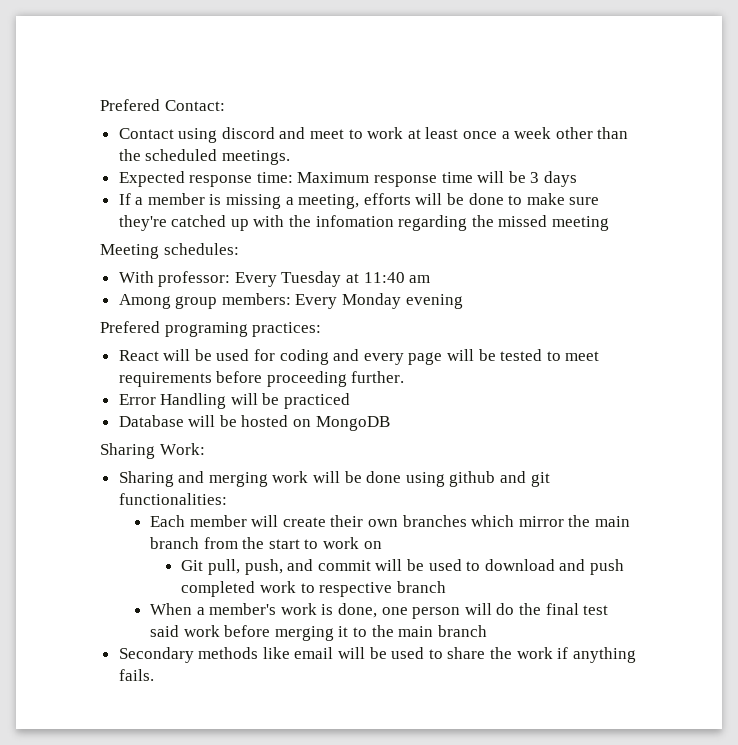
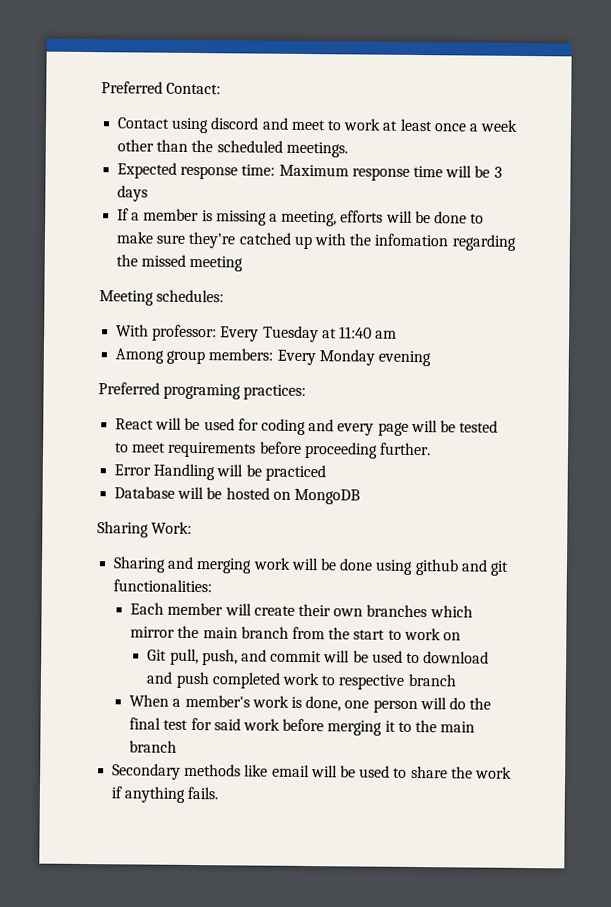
- Prefered Contact:
+ Preferred Contact:
- Prefered programing practices:
+ Preferred programing practices:
- When a member's work is done, one person will do the final test said work before merging it to the main branch
+ When a member's work is done, one person will do the final test for said work before merging it to the main branch

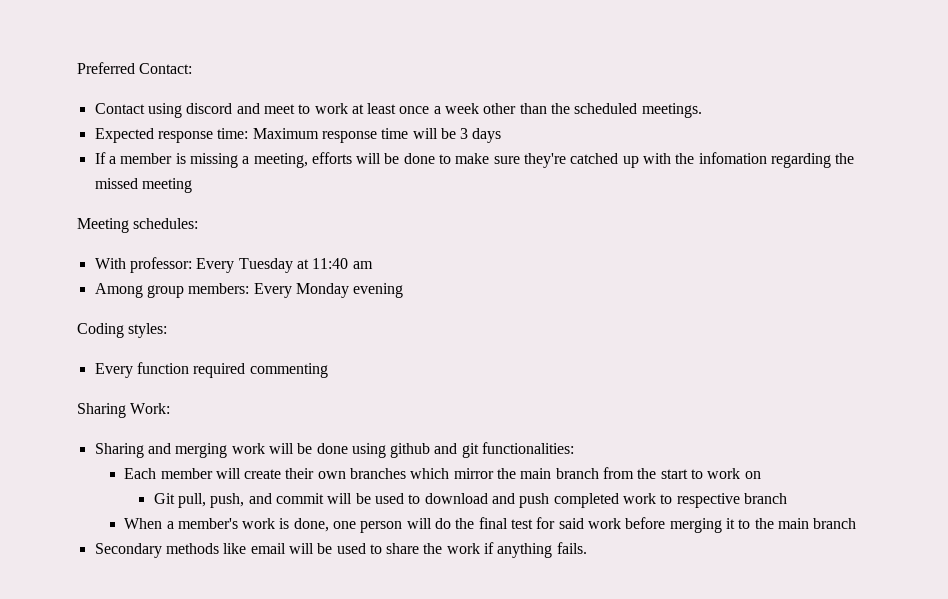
- Preferred programing practices:
- React will be used for coding and every page will be tested to meet requirements before proceeding further.
- Error Handling will be practiced
- Database will be hosted on MongoDB
+ Coding styles:
+ Every function required commenting

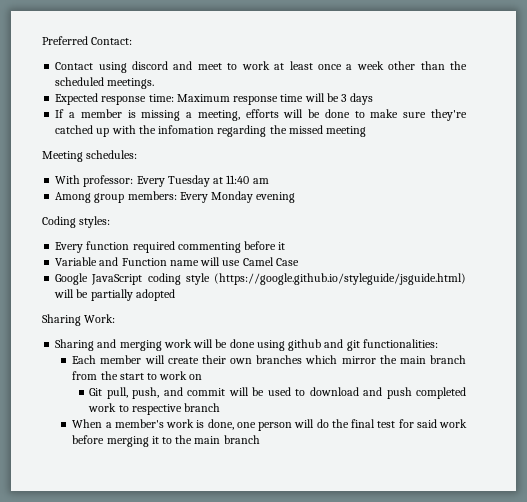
- Every function required commenting
+ Every function required commenting before it
+ Variable and Function name will use Camel Case
+ Google JavaScript coding style (https://google.github.io/styleguide/jsguide.html) will be partially adopted
- Secondary methods like email will be used to share the work if anything fails.

